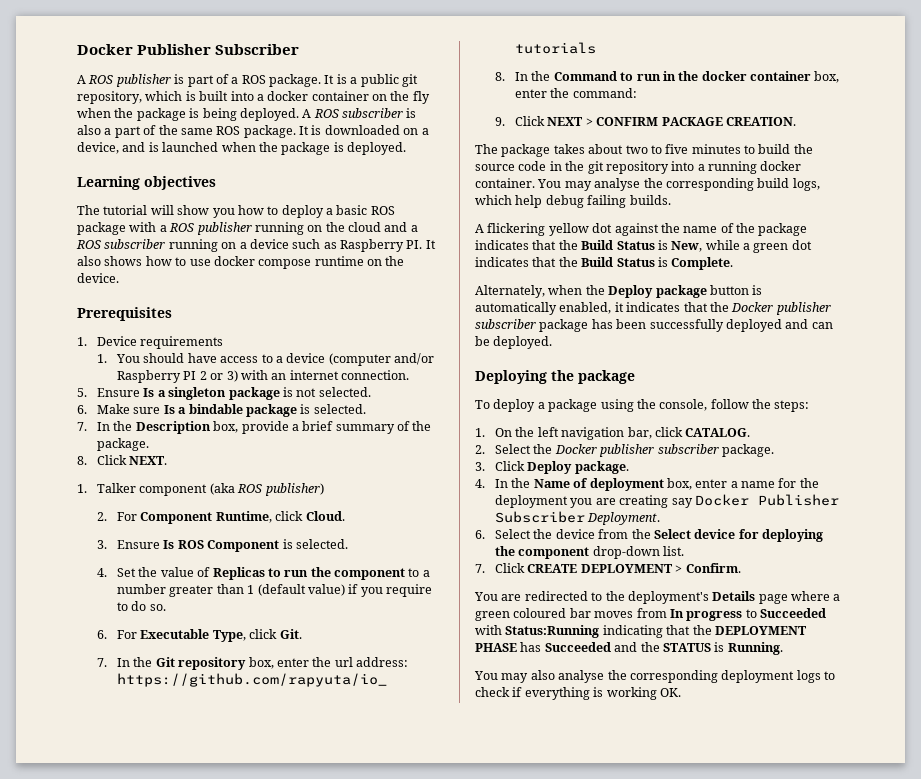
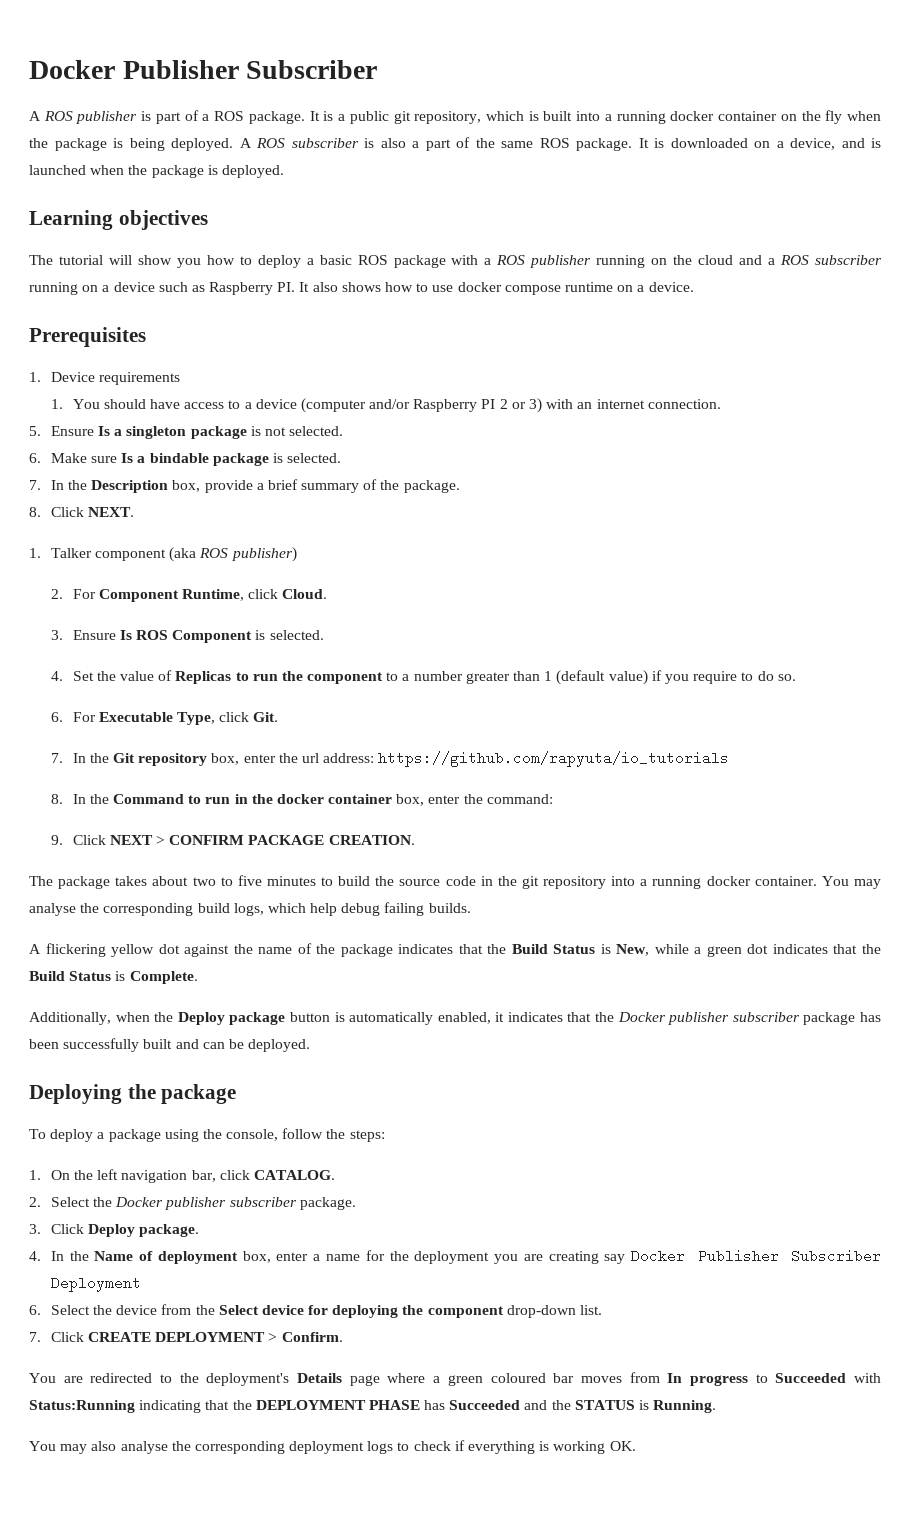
- It is a public git repository, which is built into a docker container on the fly when the package is being deployed.
+ It is a public git repository, which is built into a running docker container on the fly when the package is being deployed.
- The tutorial will show you how to deploy a basic ROS package with a ROS publisher running on the cloud and a ROS subscriber running on a device such as Raspberry PI. It also shows how to use docker compose runtime on the device.
+ The tutorial will show you how to deploy a basic ROS package with a ROS publisher running on the cloud and a ROS subscriber running on a device such as Raspberry PI. It also shows how to use docker compose runtime on a device.
- Alternately, when the Deploy package button is automatically enabled, it indicates that the Docker publisher subscriber package has been successfully deployed and can be deployed.
+ Additionally, when the Deploy package button is automatically enabled, it indicates that the Docker publisher subscriber package has been successfully built and can be deployed.
- 4. In the Name of deployment box, enter a name for the deployment you are creating say Docker Publisher Subscriber Deployment.
+ 4. In the Name of deployment box, enter a name for the deployment you are creating say Docker Publisher Subscriber Deployment

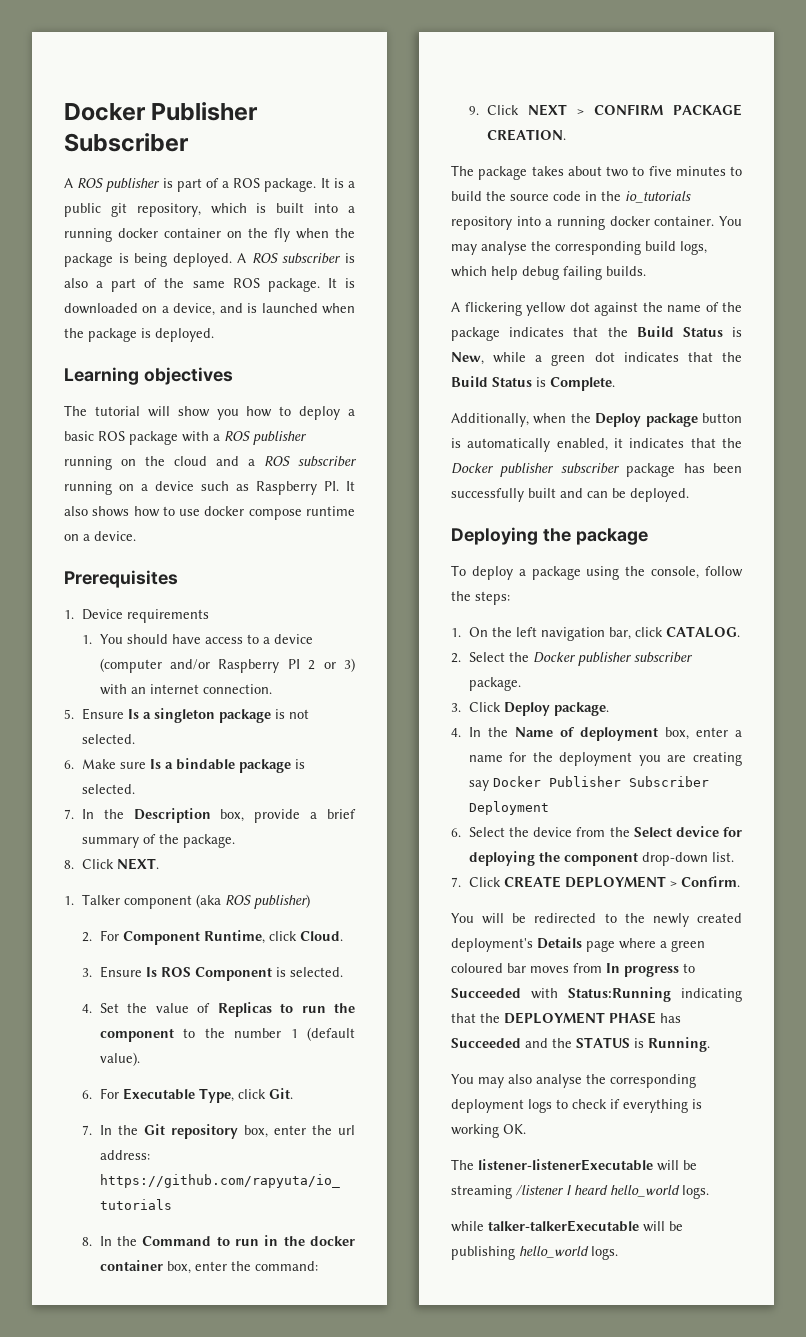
- 4. Set the value of Replicas to run the component to a number greater than 1 (default value) if you require to do so.
+ 4. Set the value of Replicas to run the component to the number 1 (default value).
- The package takes about two to five minutes to build the source code in the git repository into a running docker container.
+ The package takes about two to five minutes to build the source code in the io_tutorials repository into a running docker container.
- You are redirected to the deployment's Details page where a green coloured bar moves from In progress to Succeeded with Status:Running indicating that the DEPLOYMENT PHASE has Succeeded and the STATUS is Running.
+ You will be redirected to the newly created deployment's Details page where a green coloured bar moves from In progress to Succeeded with Status:Running indicating that the DEPLOYMENT PHASE has Succeeded and the STATUS is Running.
+ The listener-listenerExecutable will be streaming /listener I heard hello_world logs.
+ while talker-talkerExecutable will be publishing hello_world logs.

